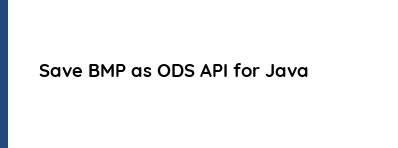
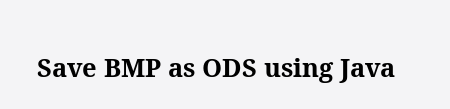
- Save BMP as ODS API for Java
+ Save BMP as ODS using Java

